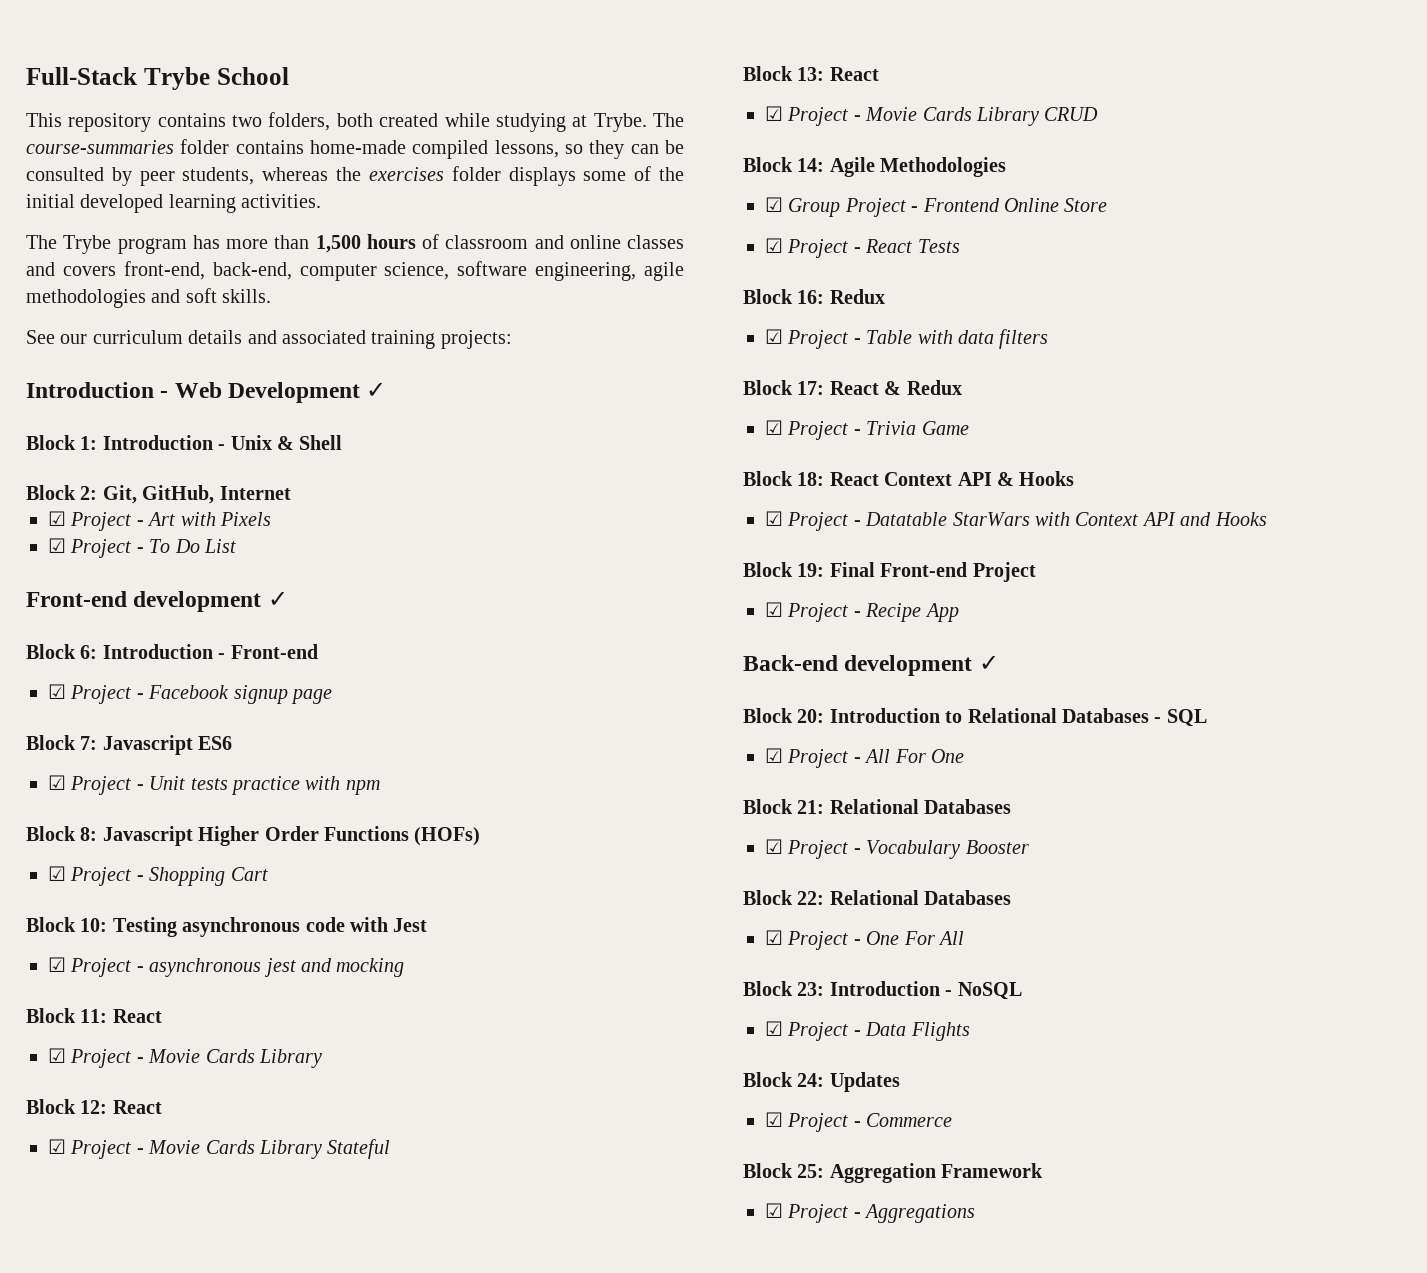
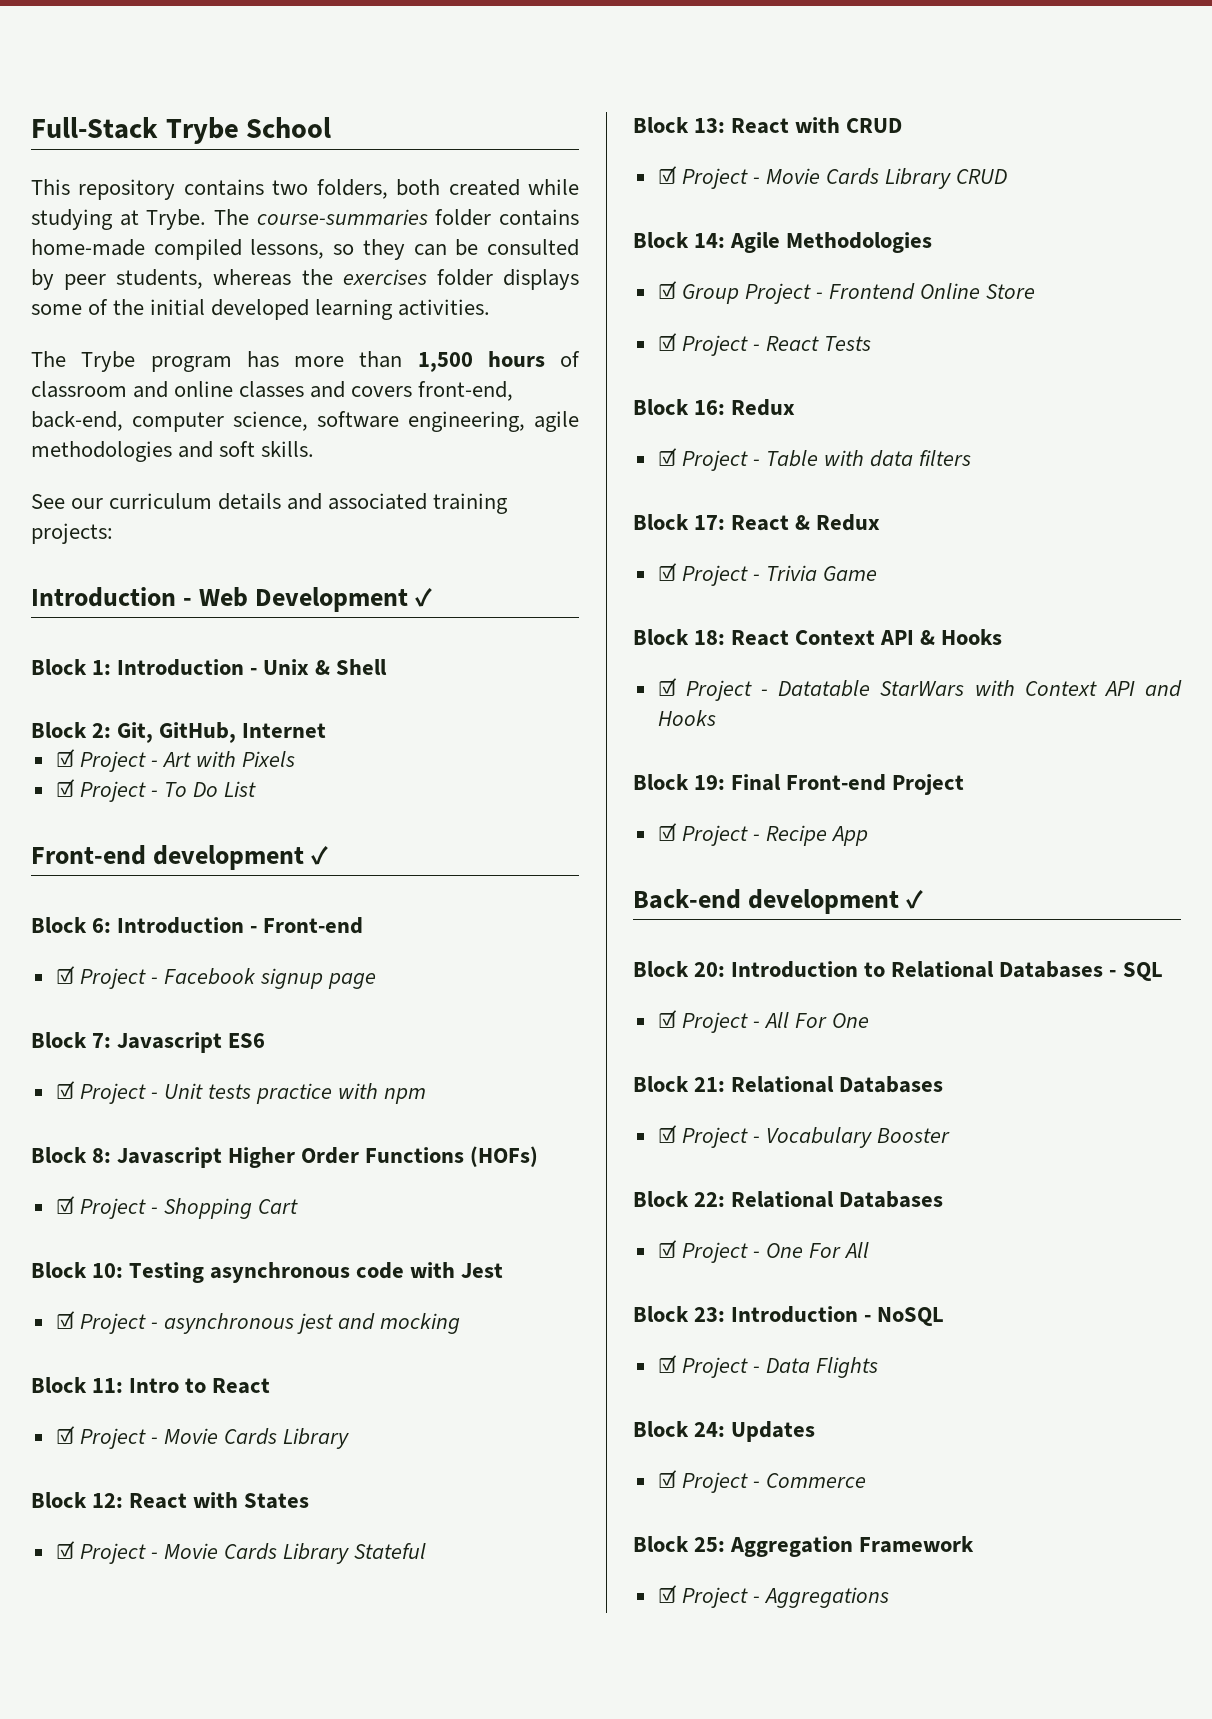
- Block 11: React
+ Block 11: Intro to React
- Block 12: React
+ Block 12: React with States
- Block 13: React
+ Block 13: React with CRUD

